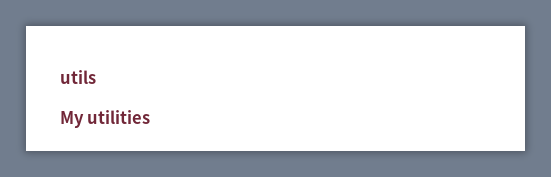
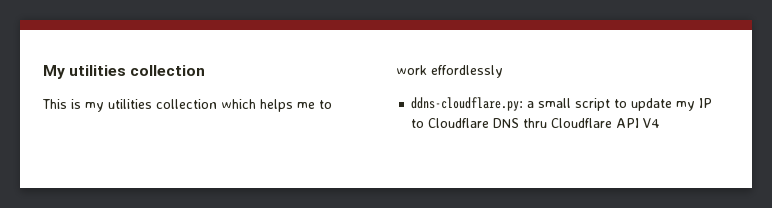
- utils
- My utilities
+ My utilities collection
+ This is my utilities collection which helps me to work effordlessly
+ ddns-cloudflare.py: a small script to update my IP to Cloudflare DNS thru Cloudflare API V4

